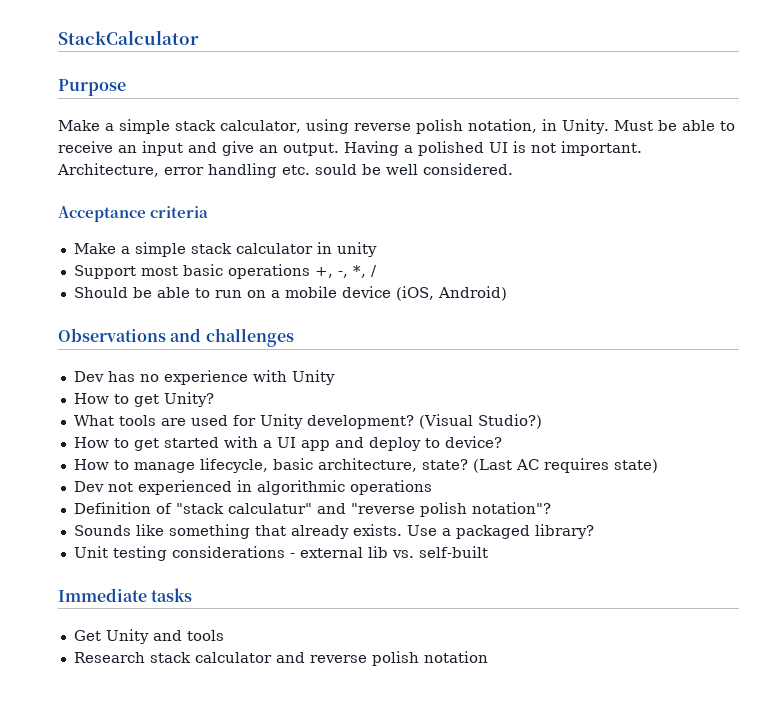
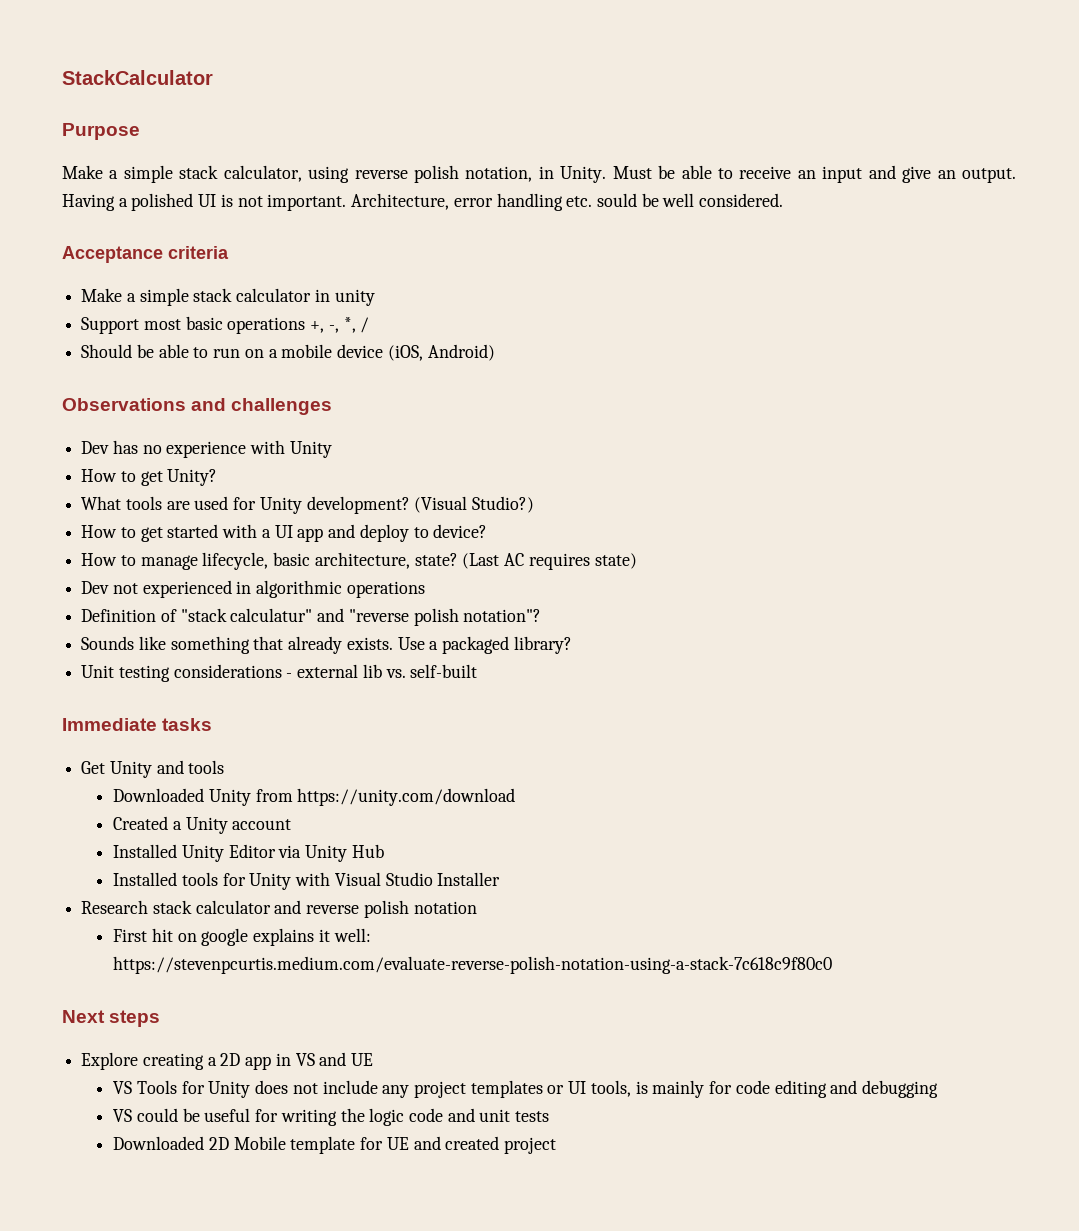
+ Downloaded Unity from https://unity.com/download
+ Created a Unity account
+ Installed Unity Editor via Unity Hub
+ Installed tools for Unity with Visual Studio Installer
+ First hit on google explains it well: https://stevenpcurtis.medium.com/evaluate-reverse-polish-notation-using-a-stack-7c618c9f80c0
+ Next steps
+ Explore creating a 2D app in VS and UE
+ VS Tools for Unity does not include any project templates or UI tools, is mainly for code editing and debugging
+ VS could be useful for writing the logic code and unit tests
+ Downloaded 2D Mobile template for UE and created project

